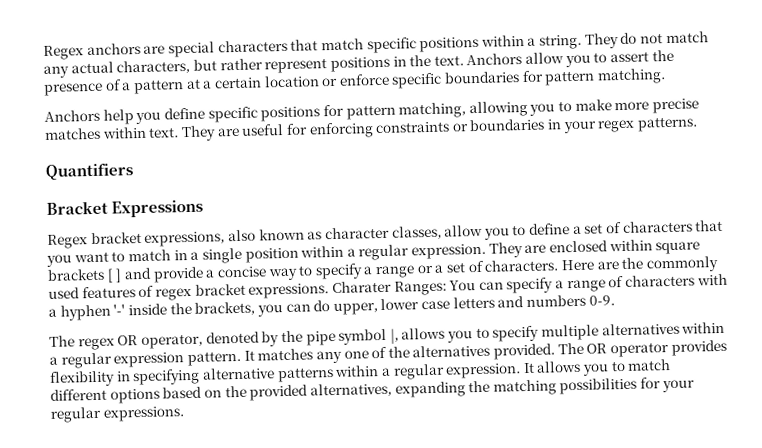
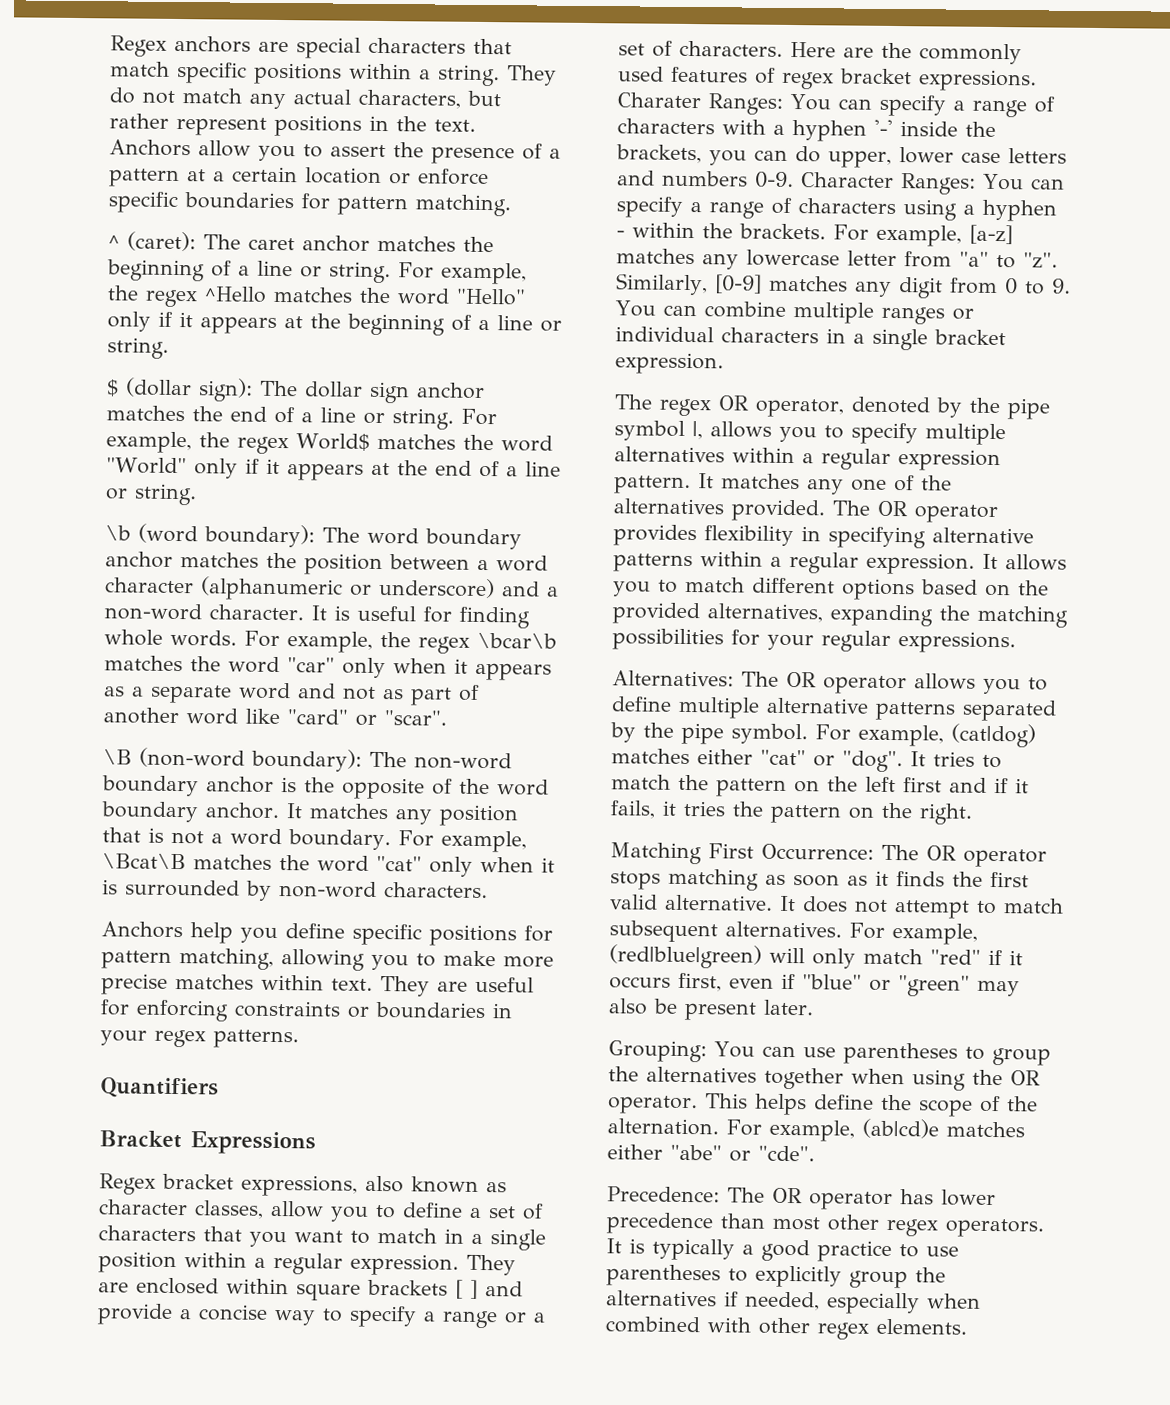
+ ^ (caret): The caret anchor matches the beginning of a line or string. For example, the regex ^Hello matches the word "Hello" only if it appears at the beginning of a line or string.
+ $ (dollar sign): The dollar sign anchor matches the end of a line or string. For example, the regex World$ matches the word "World" only if it appears at the end of a line or string.
+ \b (word boundary): The word boundary anchor matches the position between a word character (alphanumeric or underscore) and a non-word character. It is useful for finding whole words. For example, the regex \bcar\b matches the word "car" only when it appears as a separate word and not as part of another word like "card" or "scar".
+ \B (non-word boundary): The non-word boundary anchor is the opposite of the word boundary anchor. It matches any position that is not a word boundary. For example, \Bcat\B matches the word "cat" only when it is surrounded by non-word characters.
+ Character Ranges: You can specify a range of characters using a hyphen - within the brackets. For example, [a-z] matches any lowercase letter from "a" to "z". Similarly, [0-9] matches any digit from 0 to 9. You can combine multiple ranges or individual characters in a single bracket expression.
+ Alternatives: The OR operator allows you to define multiple alternative patterns separated by the pipe symbol. For example, (cat|dog) matches either "cat" or "dog". It tries to match the pattern on the left first and if it fails, it tries the pattern on the right.
+ Matching First Occurrence: The OR operator stops matching as soon as it finds the first valid alternative. It does not attempt to match subsequent alternatives. For example, (red|blue|green) will only match "red" if it occurs first, even if "blue" or "green" may also be present later.
+ Grouping: You can use parentheses to group the alternatives together when using the OR operator. This helps define the scope of the alternation. For example, (ab|cd)e matches either "abe" or "cde".
+ Precedence: The OR operator has lower precedence than most other regex operators. It is typically a good practice to use parentheses to explicitly group the alternatives if needed, especially when combined with other regex elements.

